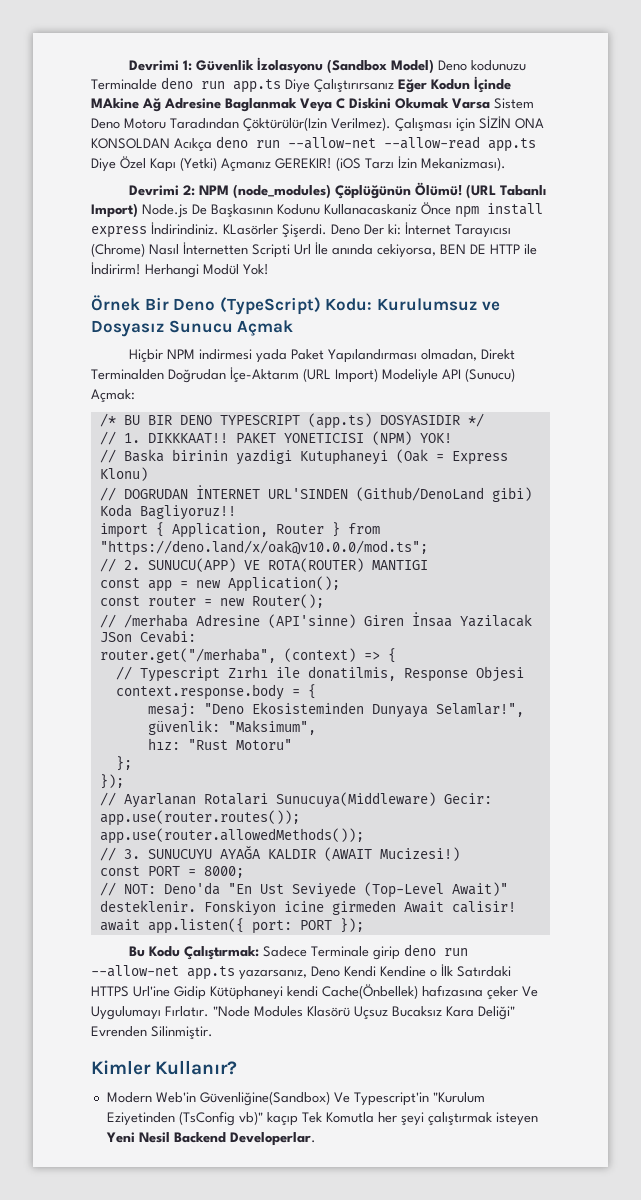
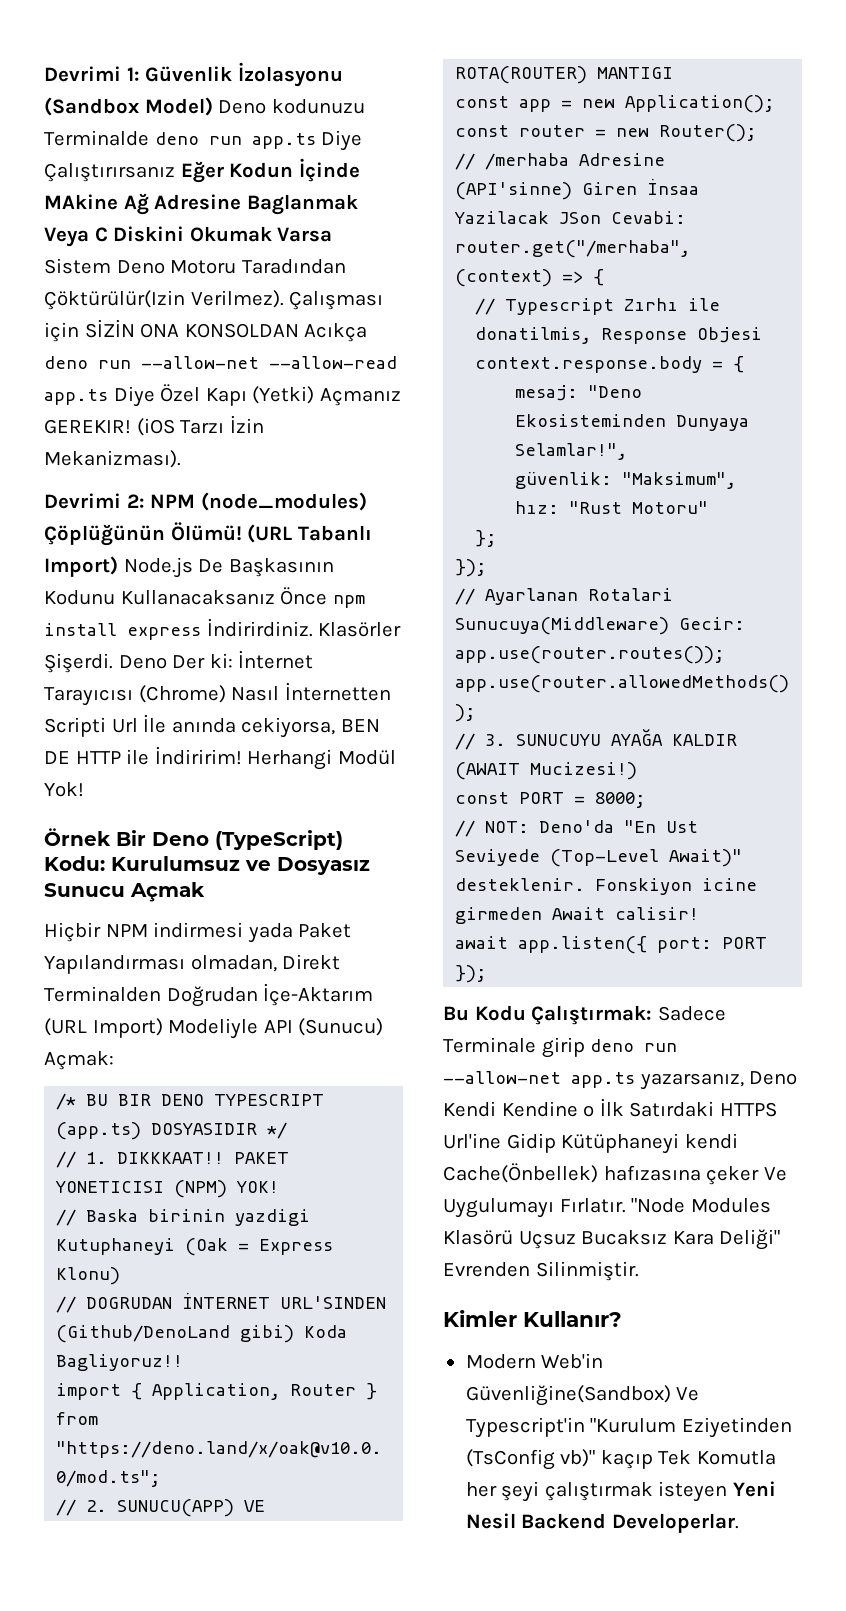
- (URL Tabanlı Import) Node.js De Başkasının Kodunu Kullanacaskaniz Önce npm install express İndirindiniz. KLasörler Şişerdi.
+ (URL Tabanlı Import) Node.js De Başkasının Kodunu Kullanacaksanız Önce npm install express İndirirdiniz. Klasörler Şişerdi.
- Deno Der ki: İnternet Tarayıcısı (Chrome) Nasıl İnternetten Scripti Url İle anında cekiyorsa, BEN DE HTTP ile İndirirm!
+ Deno Der ki: İnternet Tarayıcısı (Chrome) Nasıl İnternetten Scripti Url İle anında cekiyorsa, BEN DE HTTP ile İndiririm!

